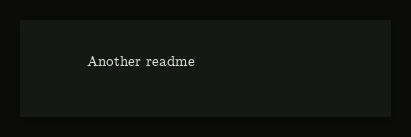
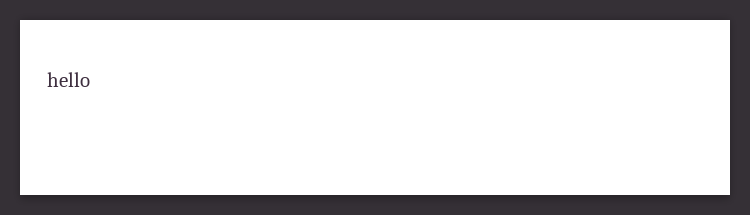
- Another readme
+ hello

